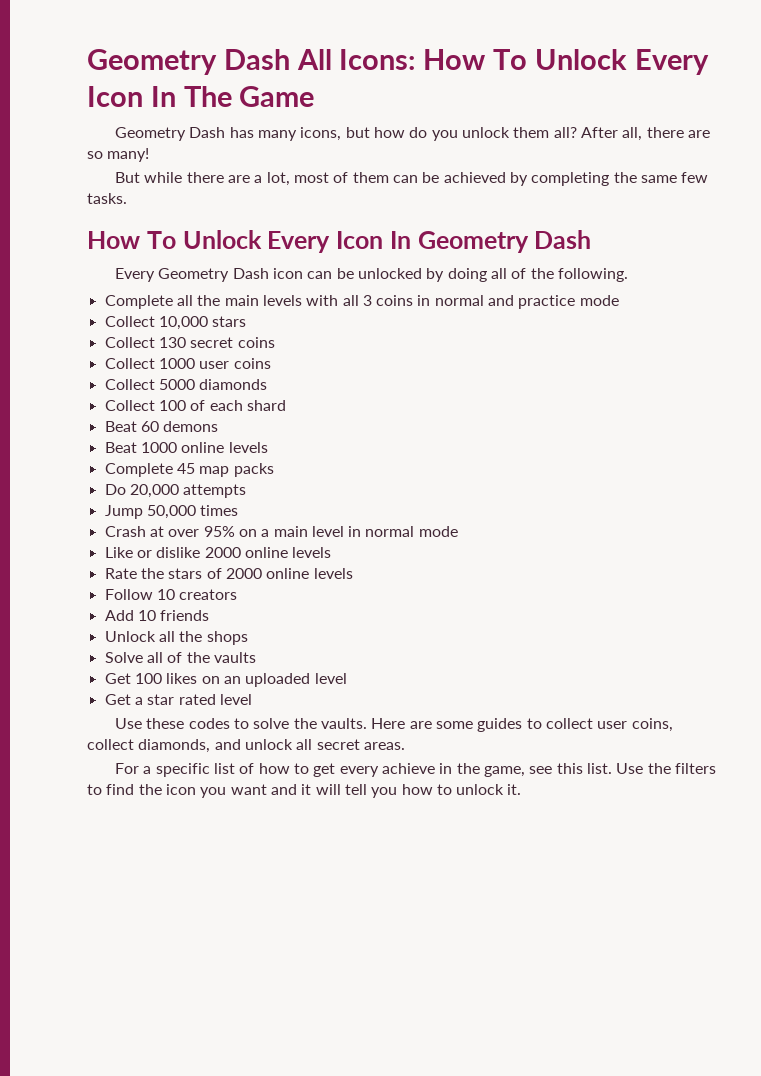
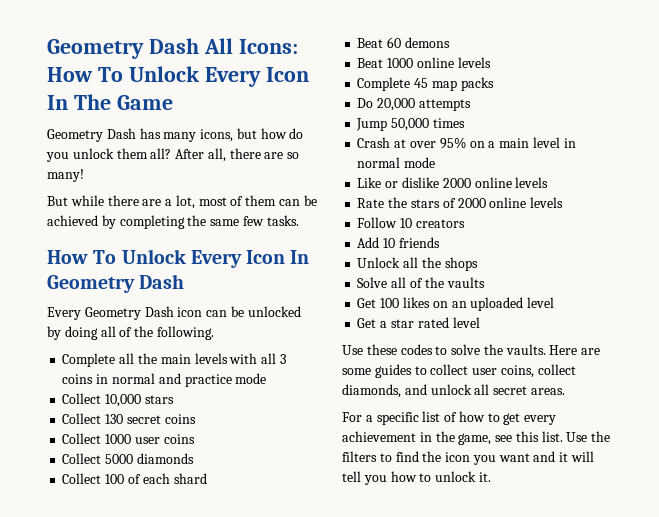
- For a specific list of how to get every achieve in the game, see this list.
+ For a specific list of how to get every achievement in the game, see this list.

